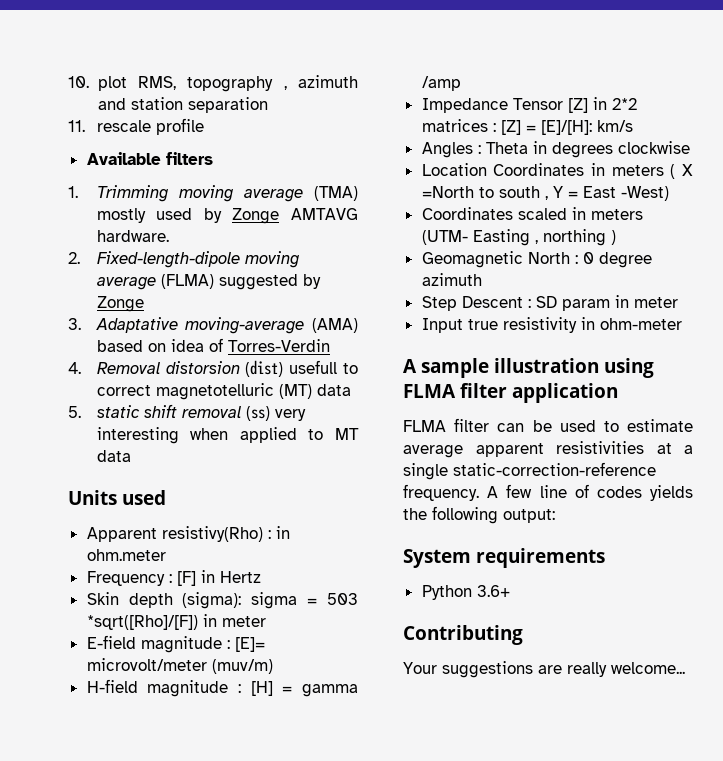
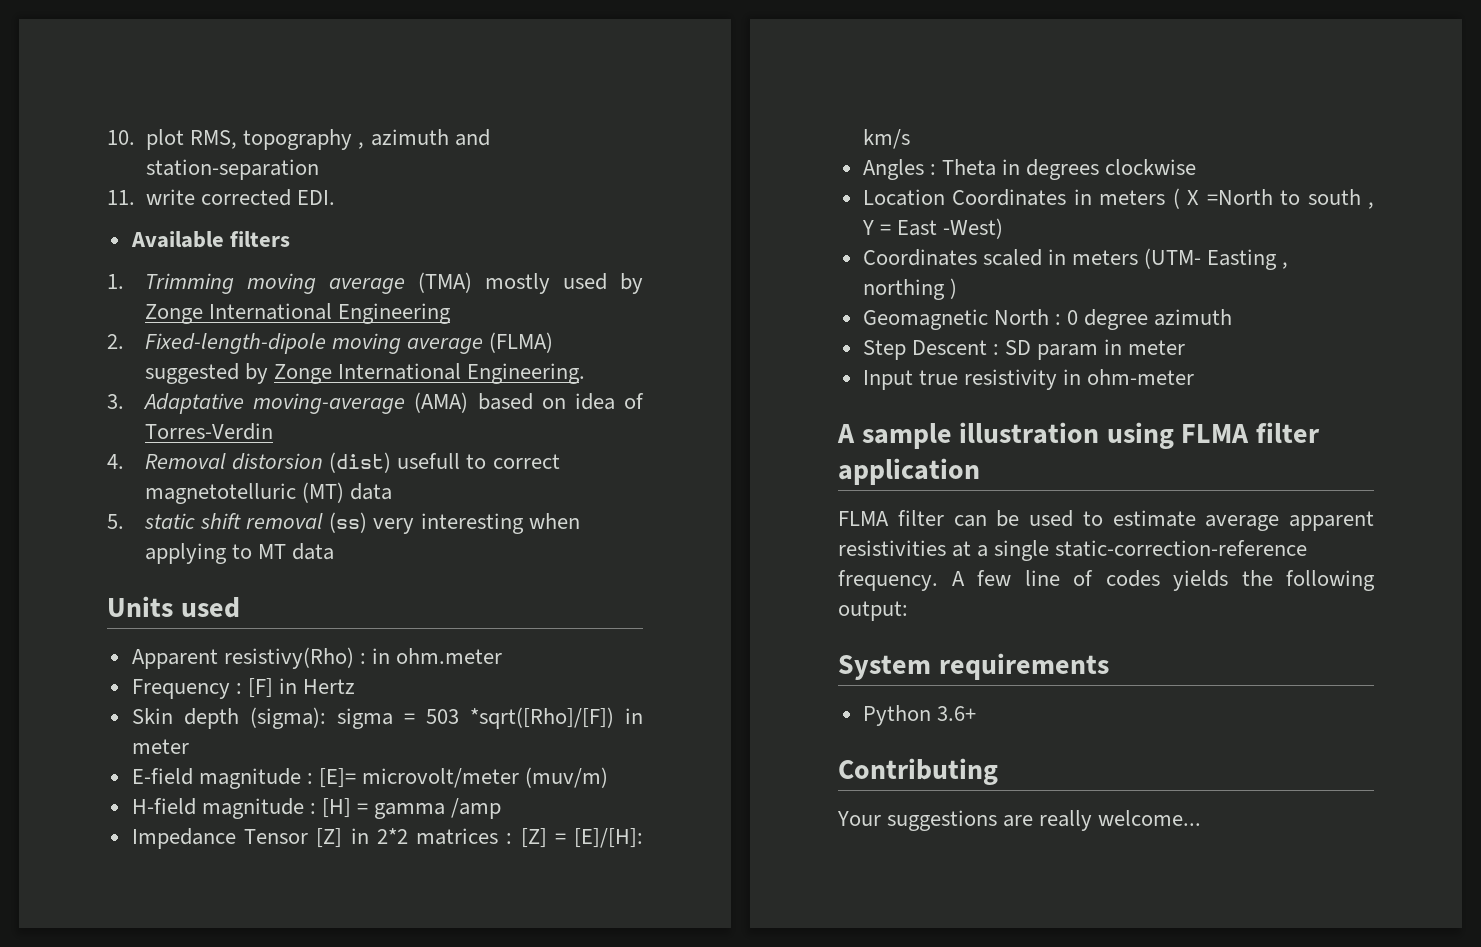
- 10. plot RMS, topography , azimuth and station separation
+ 10. plot RMS, topography , azimuth and station-separation
- 11. rescale profile
+ 11. write corrected EDI.
- 1. Trimming moving average (TMA) mostly used by Zonge AMTAVG hardware.
+ 1. Trimming moving average (TMA) mostly used by Zonge International Engineering
- 2. Fixed-length-dipole moving average (FLMA) suggested by Zonge
+ 2. Fixed-length-dipole moving average (FLMA) suggested by Zonge International Engineering.
- 5. static shift removal (ss) very interesting when applied to MT data
+ 5. static shift removal (ss) very interesting when applying to MT data

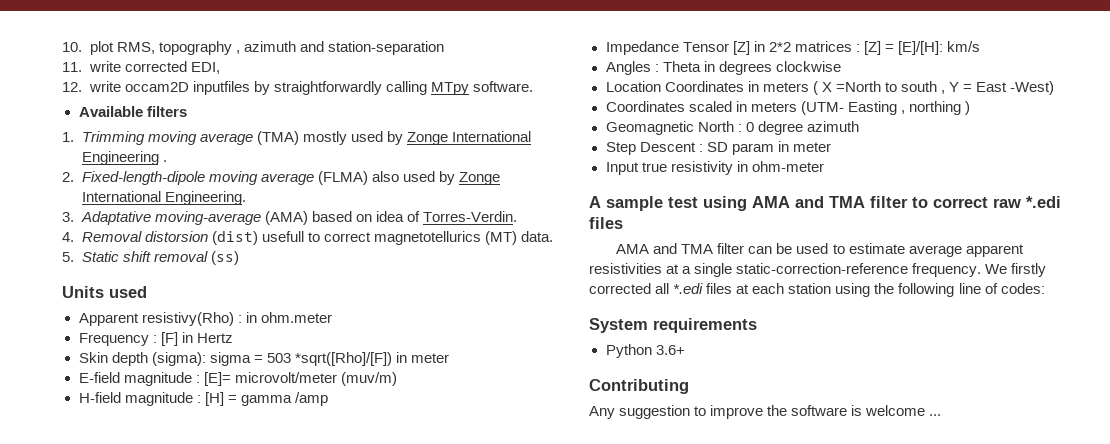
- 11. write corrected EDI.
+ 11. write corrected EDI,
+ 12. write occam2D inputfiles by straightforwardly calling MTpy software.
- 1. Trimming moving average (TMA) mostly used by Zonge International Engineering
+ 1. Trimming moving average (TMA) mostly used by Zonge International Engineering .
- 2. Fixed-length-dipole moving average (FLMA) suggested by Zonge International Engineering.
+ 2. Fixed-length-dipole moving average (FLMA) also used by Zonge International Engineering.
- 3. Adaptative moving-average (AMA) based on idea of Torres-Verdin
+ 3. Adaptative moving-average (AMA) based on idea of Torres-Verdin.
- 4. Removal distorsion (dist) usefull to correct magnetotelluric (MT) data
+ 4. Removal distorsion (dist) usefull to correct magnetotellurics (MT) data.
- 5. static shift removal (ss) very interesting when applying to MT data
+ 5. Static shift removal (ss)
- A sample illustration using FLMA filter application
- FLMA filter can be used to estimate average apparent resistivities at a single static-correction-reference frequency.
+ A sample test using AMA and TMA filter to correct raw *.edi files
+ AMA and TMA filter can be used to estimate average apparent resistivities at a single static-correction-reference frequency.
- A few line of codes yields the following output:
+ We firstly corrected all *.edi files at each station using the following line of codes:
- Your suggestions are really welcome...
+ Any suggestion to improve the software is welcome ...

